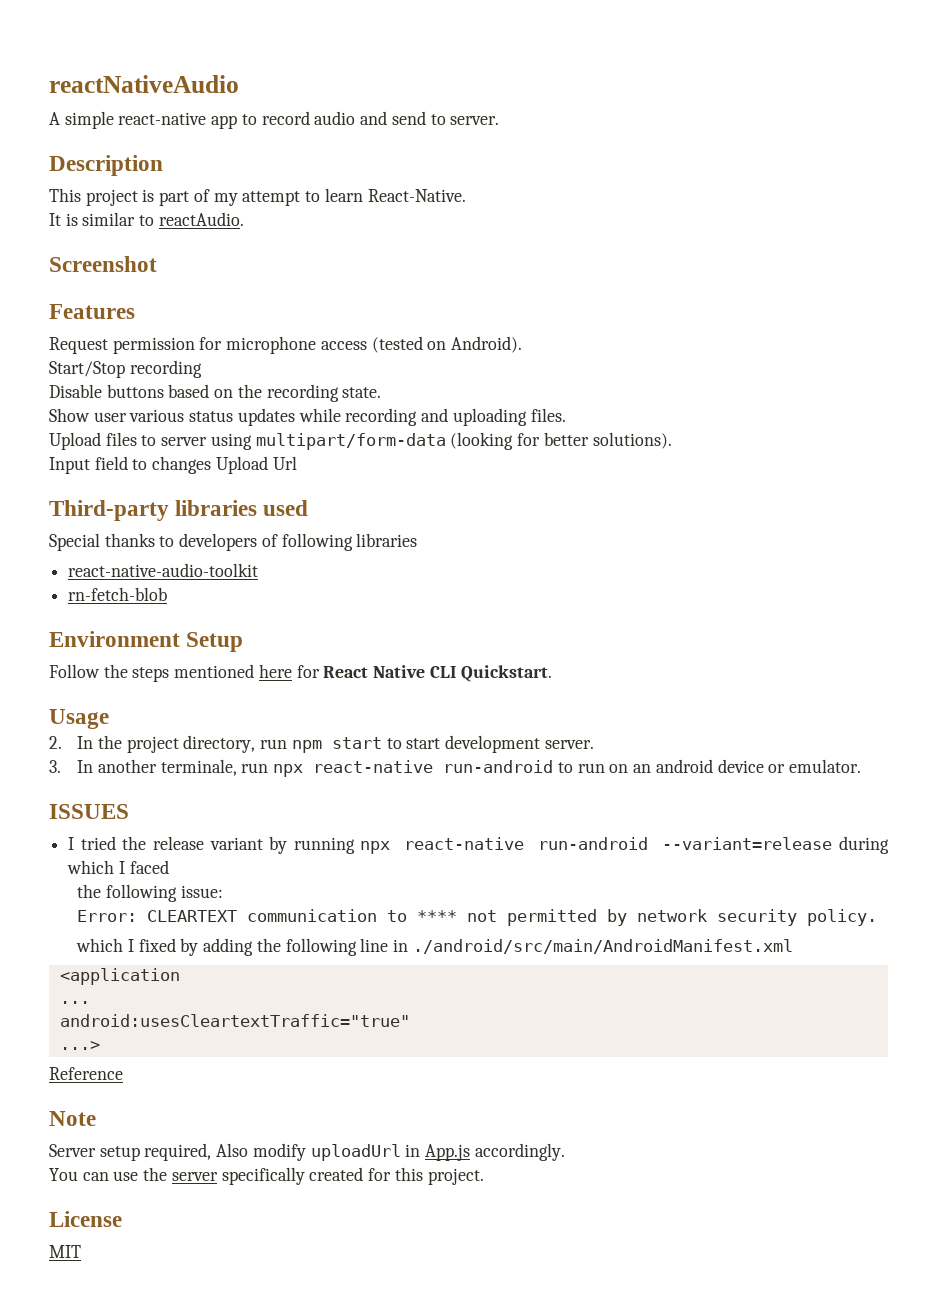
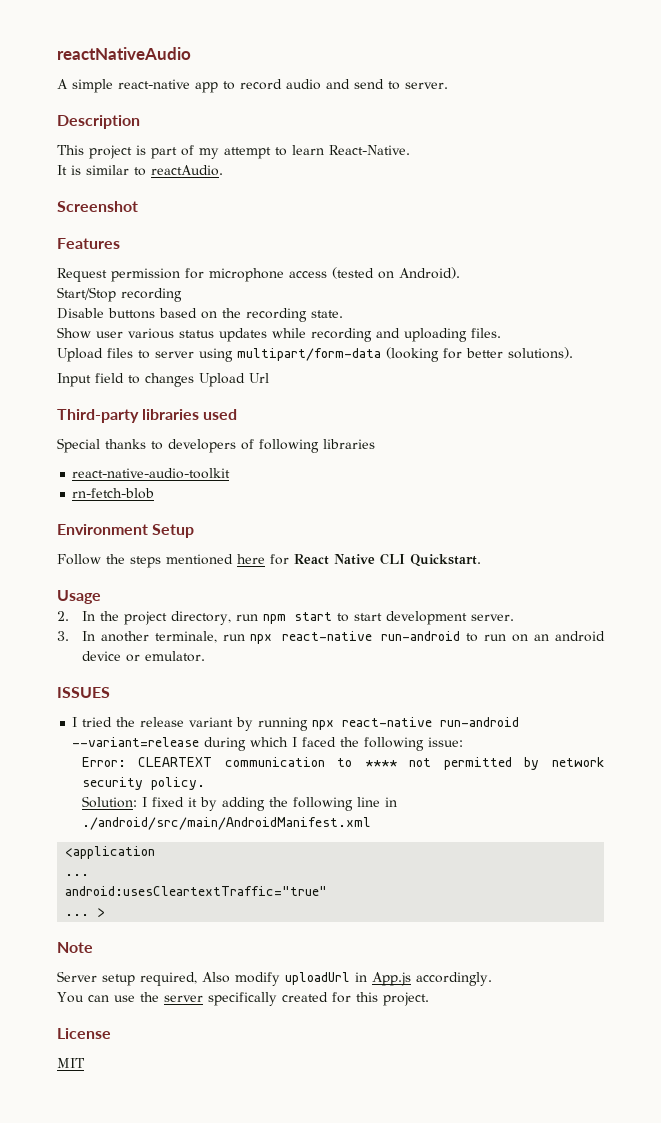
- I tried the release variant by running npx react-native run-android --variant=release during which I faced
- the following issue:
+ I tried the release variant by running npx react-native run-android --variant=release during which I faced the following issue:
- which I fixed by adding the following line in ./android/src/main/AndroidManifest.xml
+ Solution: I fixed it by adding the following line in ./android/src/main/AndroidManifest.xml
- ...>
- Reference
+ ... >

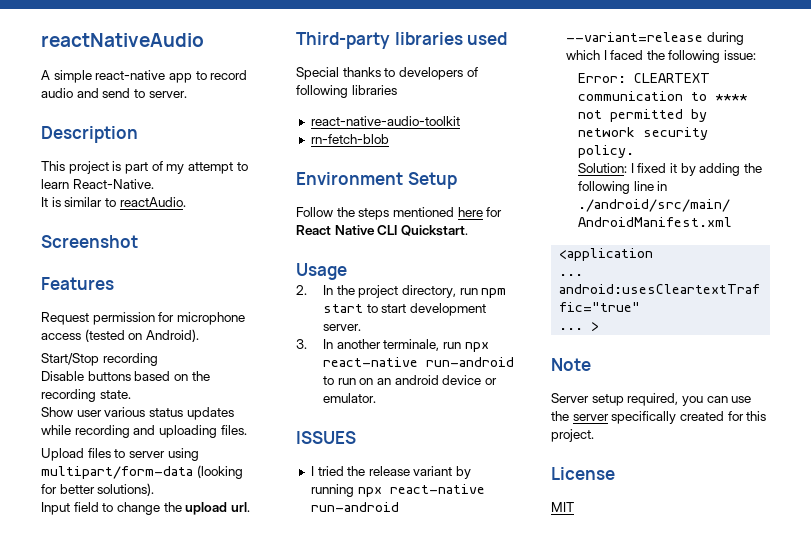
- Input field to changes Upload Url
+ Input field to change the upload url.
- Server setup required, Also modify uploadUrl in App.js accordingly.
- You can use the server specifically created for this project.
+ Server setup required, you can use the server specifically created for this project.

